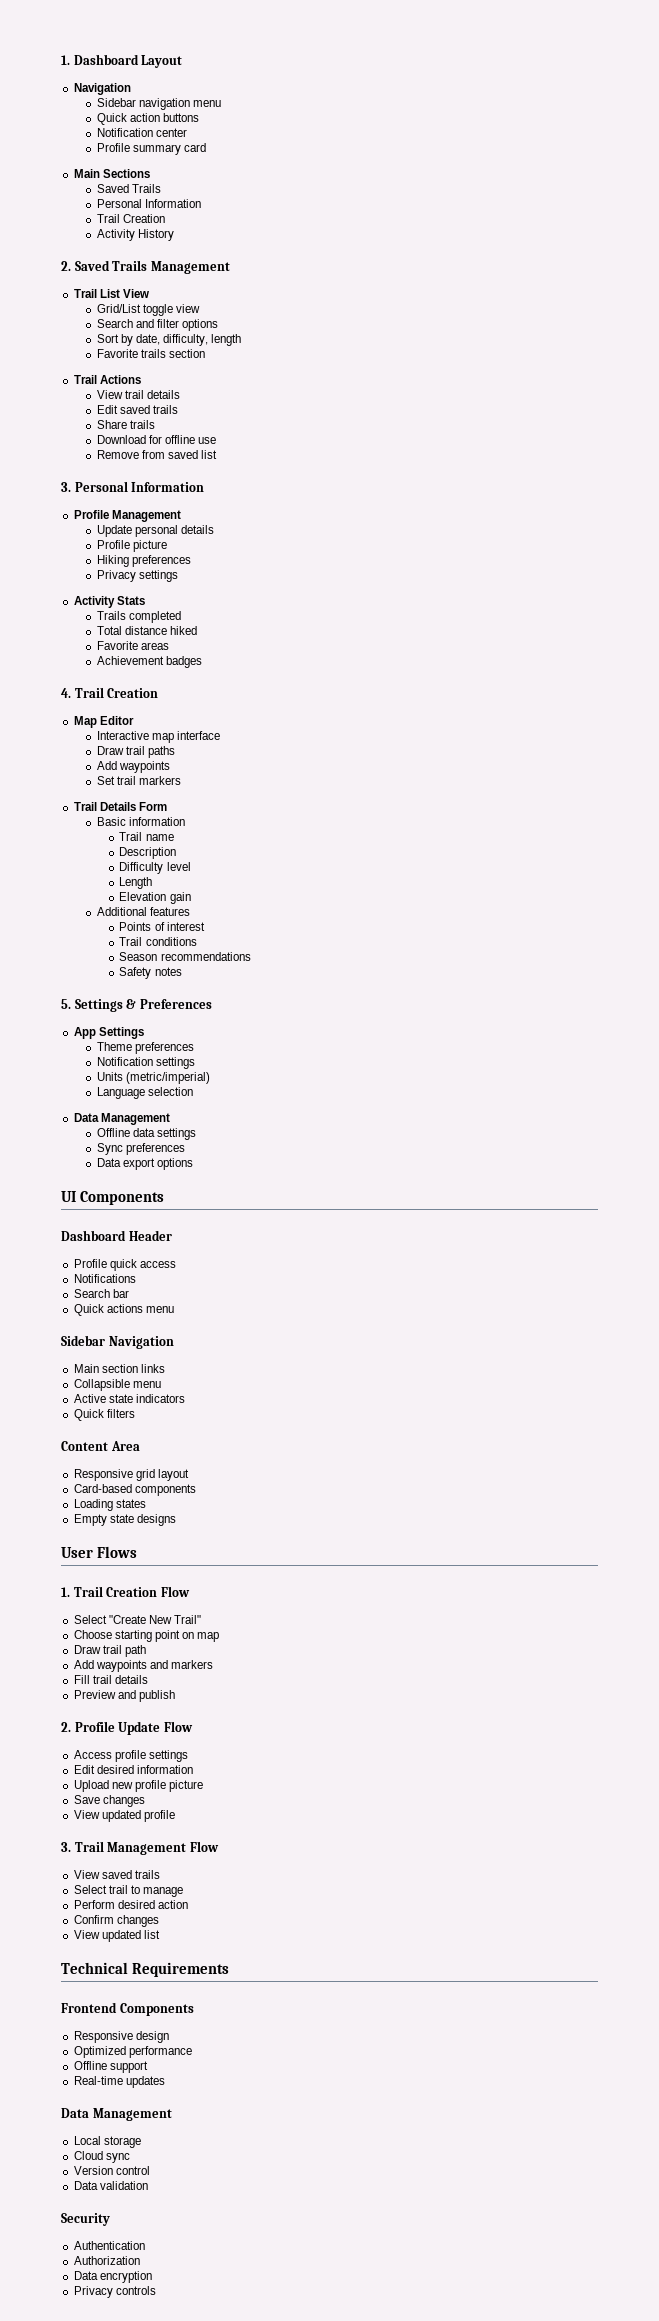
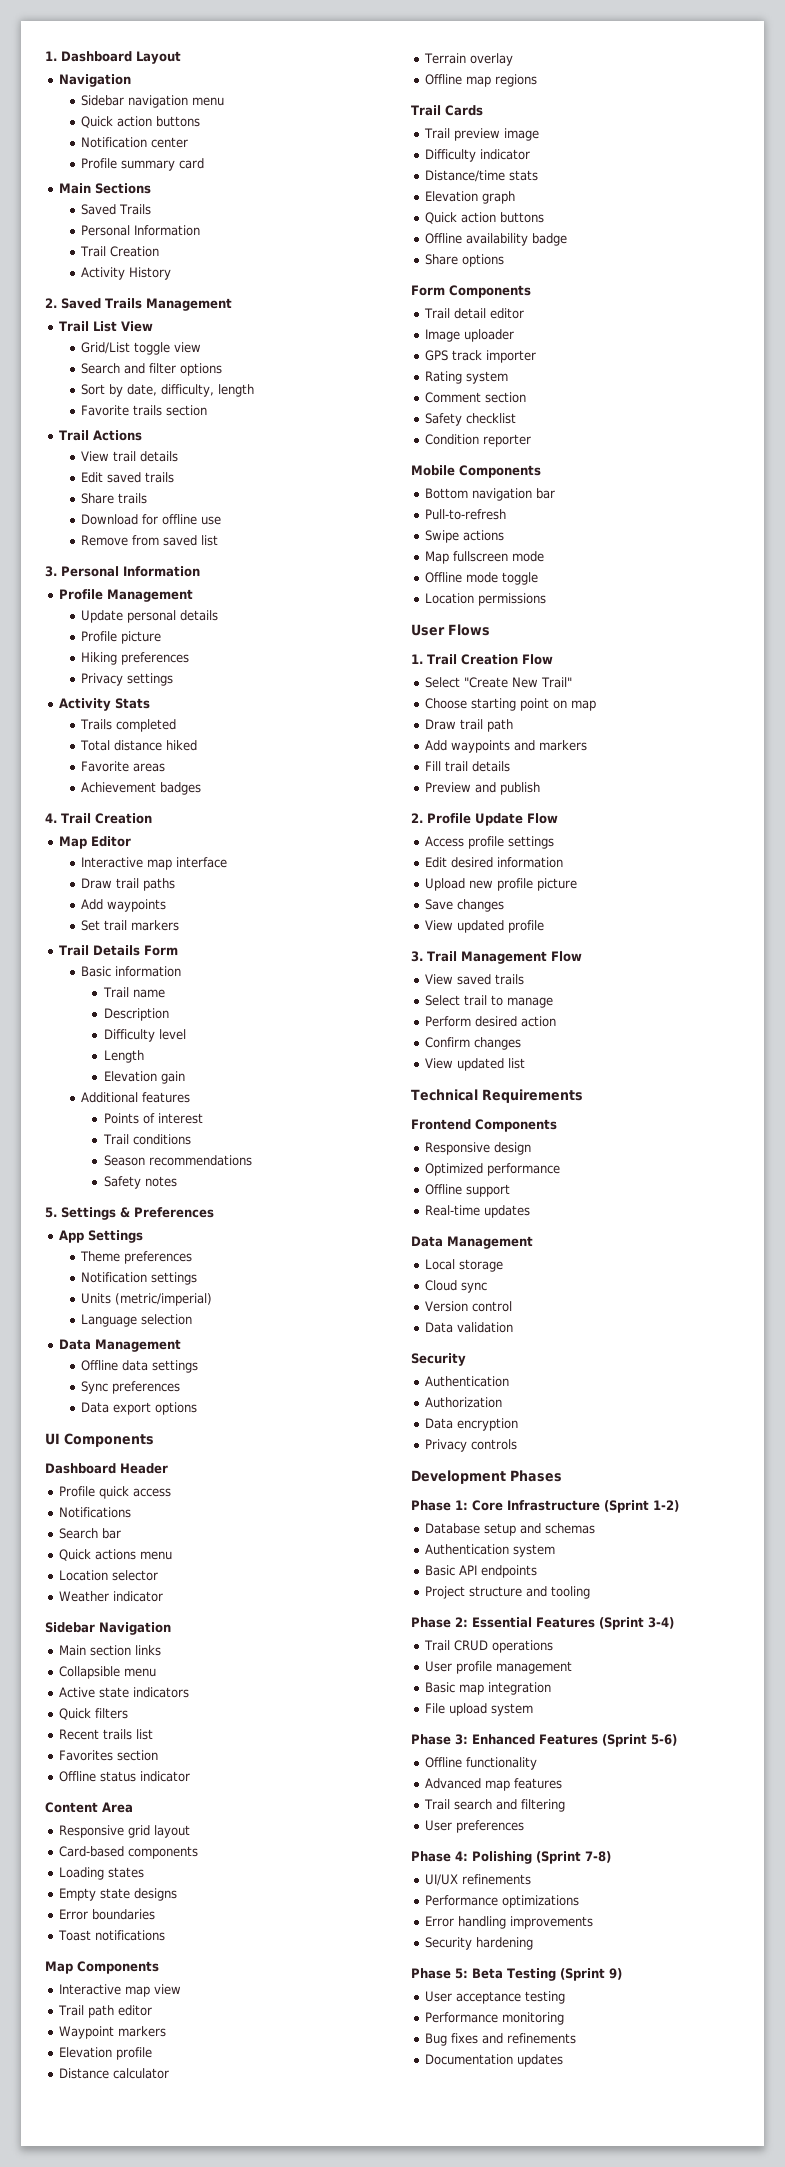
+ Location selector
+ Weather indicator
+ Recent trails list
+ Favorites section
+ Offline status indicator
+ Error boundaries
+ Toast notifications
+ Map Components
+ Interactive map view
+ Trail path editor
+ Waypoint markers
+ Elevation profile
+ Distance calculator
+ Terrain overlay
+ Offline map regions
+ Trail Cards
+ Trail preview image
+ Difficulty indicator
+ Distance/time stats
+ Elevation graph
+ Quick action buttons
+ Offline availability badge
+ Share options
+ Form Components
+ Trail detail editor
+ Image uploader
+ GPS track importer
+ Rating system
+ Comment section
+ Safety checklist
+ Condition reporter
+ Mobile Components
+ Bottom navigation bar
+ Pull-to-refresh
+ Swipe actions
+ Map fullscreen mode
+ Offline mode toggle
+ Location permissions
+ Development Phases
+ Phase 1: Core Infrastructure (Sprint 1-2)
+ Database setup and schemas
+ Authentication system
+ Basic API endpoints
+ Project structure and tooling
+ Phase 2: Essential Features (Sprint 3-4)
+ Trail CRUD operations
+ User profile management
+ Basic map integration
+ File upload system
+ Phase 3: Enhanced Features (Sprint 5-6)
+ Offline functionality
+ Advanced map features
+ Trail search and filtering
+ User preferences
+ Phase 4: Polishing (Sprint 7-8)
+ UI/UX refinements
+ Performance optimizations
+ Error handling improvements
+ Security hardening
+ Phase 5: Beta Testing (Sprint 9)
+ User acceptance testing
+ Performance monitoring
+ Bug fixes and refinements
+ Documentation updates

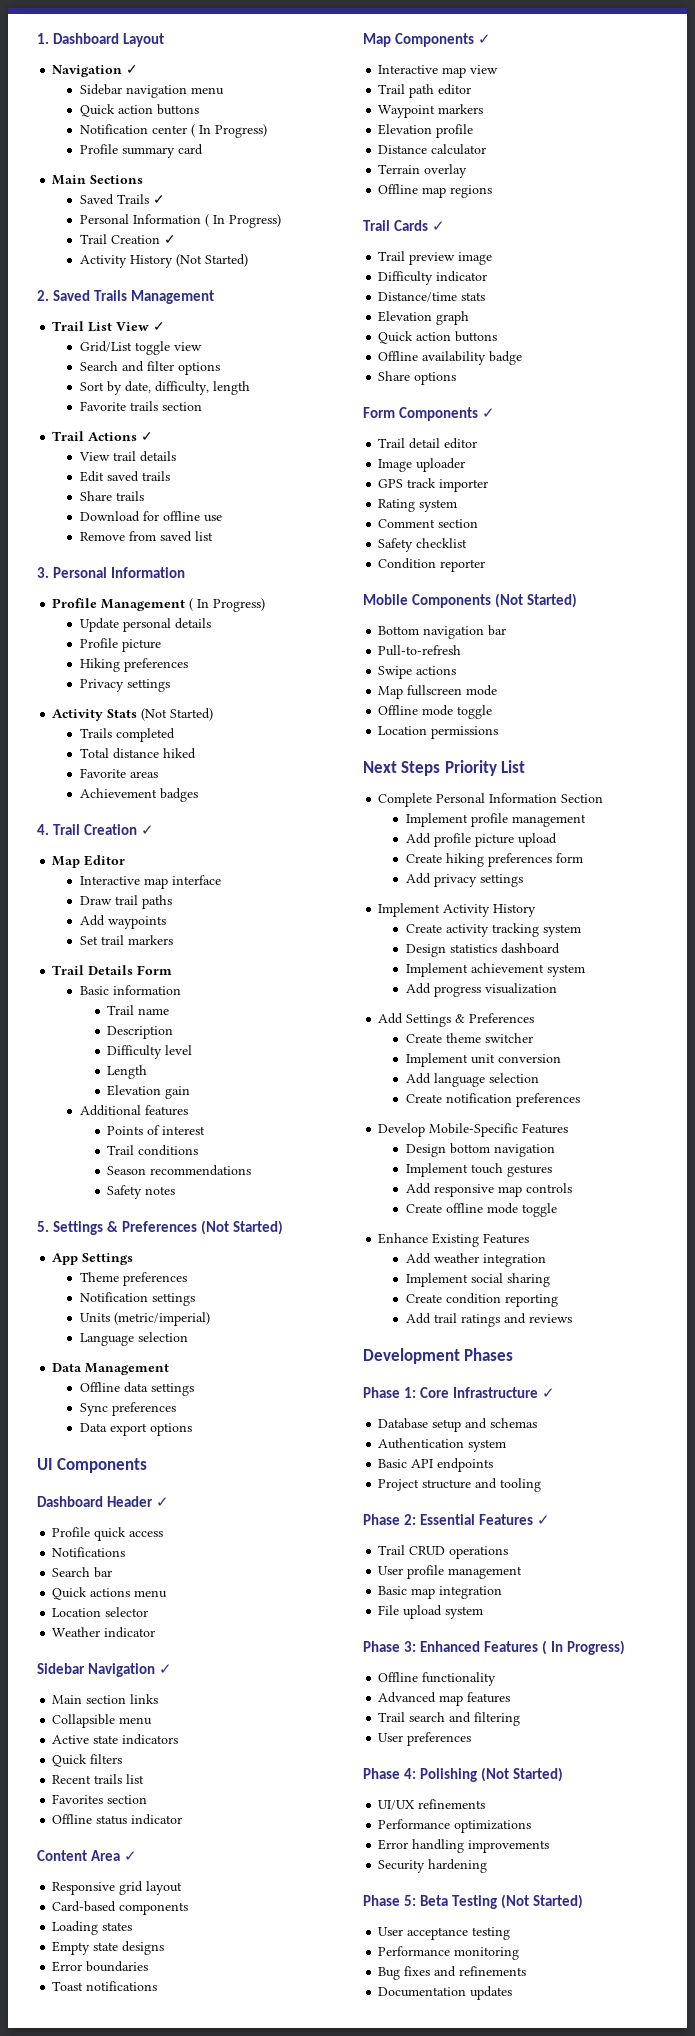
  1. Dashboard Layout
- Navigation
+ Navigation ✓
- Notification center
+ Notification center ( In Progress)
  Main Sections
- Saved Trails
- Personal Information
- Trail Creation
- Activity History
+ Saved Trails ✓
+ Personal Information ( In Progress)
+ Trail Creation ✓
+ Activity History (Not Started)
- Trail List View
+ Trail List View ✓
- Trail Actions
+ Trail Actions ✓
- Profile Management
+ Profile Management ( In Progress)
- Activity Stats
+ Activity Stats (Not Started)
- 4. Trail Creation
+ 4. Trail Creation ✓
- 5. Settings & Preferences
+ 5. Settings & Preferences (Not Started)
- Dashboard Header
+ Dashboard Header ✓
- Sidebar Navigation
+ Sidebar Navigation ✓
- Content Area
+ Content Area ✓
- Map Components
+ Map Components ✓
- Trail Cards
+ Trail Cards ✓
- Form Components
+ Form Components ✓
- Mobile Components
+ Mobile Components (Not Started)
- User Flows
- 1. Trail Creation Flow
- Select "Create New Trail"
- Choose starting point on map
- Draw trail path
- Add waypoints and markers
- Fill trail details
- Preview and publish
- 2. Profile Update Flow
- Access profile settings
- Edit desired information
- Upload new profile picture
- Save changes
- View updated profile
- 3. Trail Management Flow
- View saved trails
- Select trail to manage
- Perform desired action
- Confirm changes
- View updated list
- Technical Requirements
- Frontend Components
- Responsive design
- Optimized performance
- Offline support
- Real-time updates
- Data Management
- Local storage
- Cloud sync
- Version control
- Data validation
- Security
- Authentication
- Authorization
- Data encryption
- Privacy controls
+ Next Steps Priority List
+ Complete Personal Information Section
+ Implement profile management
+ Add profile picture upload
+ Create hiking preferences form
+ Add privacy settings
+ Implement Activity History
+ Create activity tracking system
+ Design statistics dashboard
+ Implement achievement system
+ Add progress visualization
+ Add Settings & Preferences
+ Create theme switcher
+ Implement unit conversion
+ Add language selection
+ Create notification preferences
+ Develop Mobile-Specific Features
+ Design bottom navigation
+ Implement touch gestures
+ Add responsive map controls
+ Create offline mode toggle
+ Enhance Existing Features
+ Add weather integration
+ Implement social sharing
+ Create condition reporting
+ Add trail ratings and reviews
- Phase 1: Core Infrastructure (Sprint 1-2)
+ Phase 1: Core Infrastructure ✓
- Phase 2: Essential Features (Sprint 3-4)
+ Phase 2: Essential Features ✓
- Phase 3: Enhanced Features (Sprint 5-6)
+ Phase 3: Enhanced Features ( In Progress)
- Phase 4: Polishing (Sprint 7-8)
+ Phase 4: Polishing (Not Started)
- Phase 5: Beta Testing (Sprint 9)
+ Phase 5: Beta Testing (Not Started)

